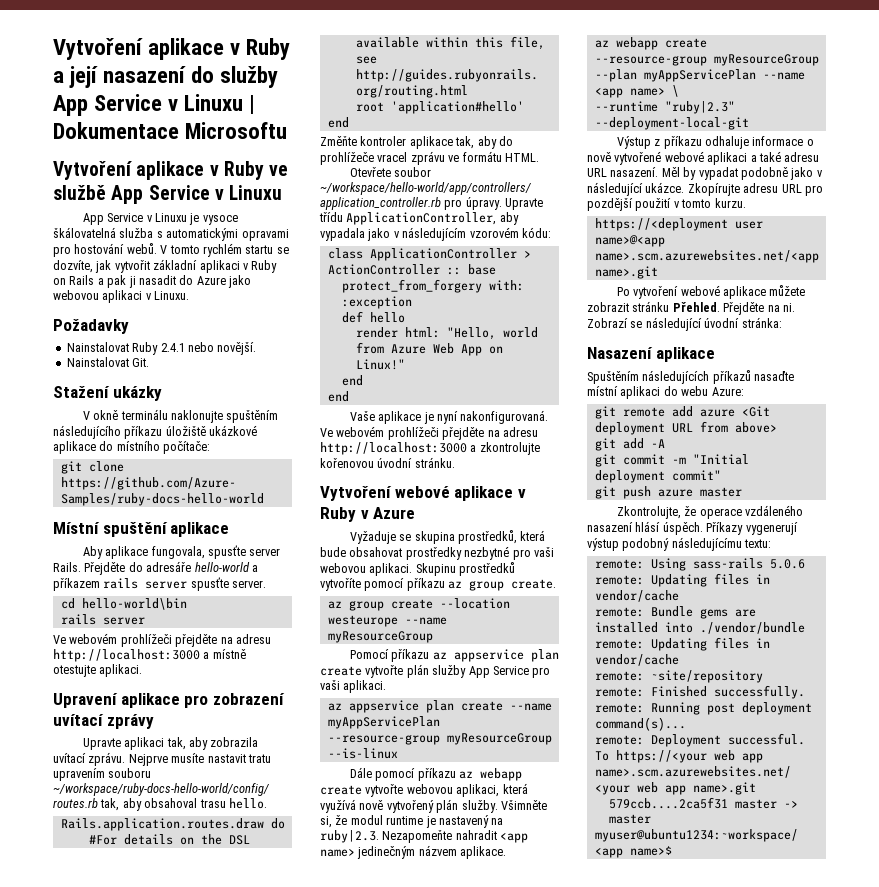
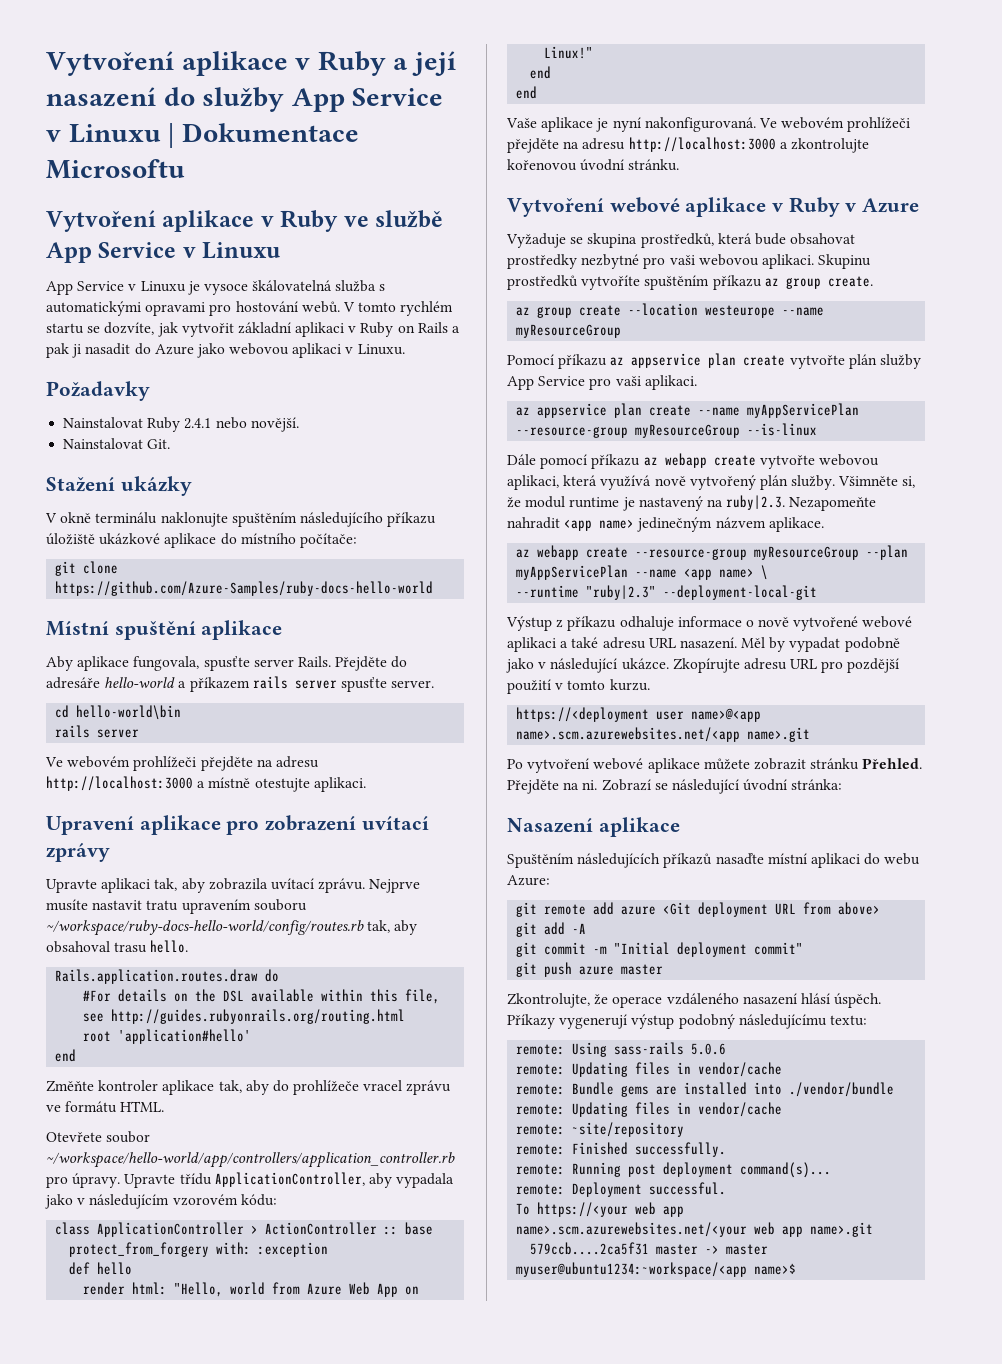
- Skupinu prostředků vytvoříte pomocí příkazu az group create.
+ Skupinu prostředků vytvoříte spuštěním příkazu az group create.

